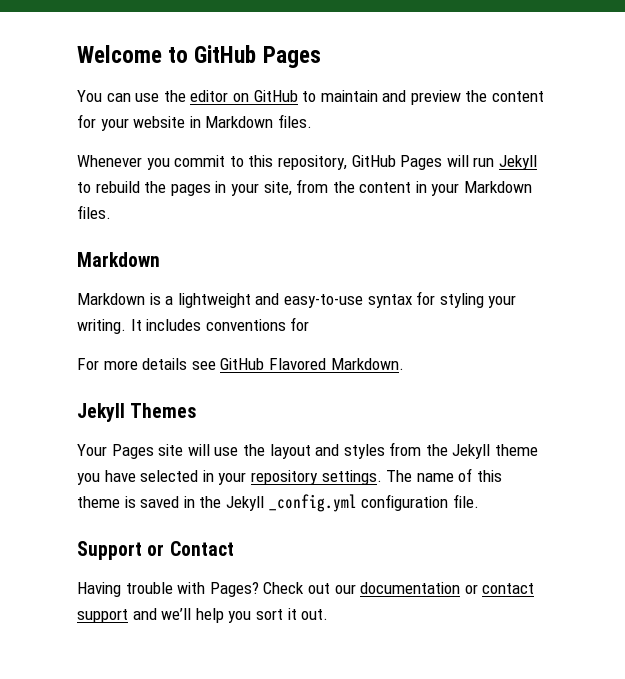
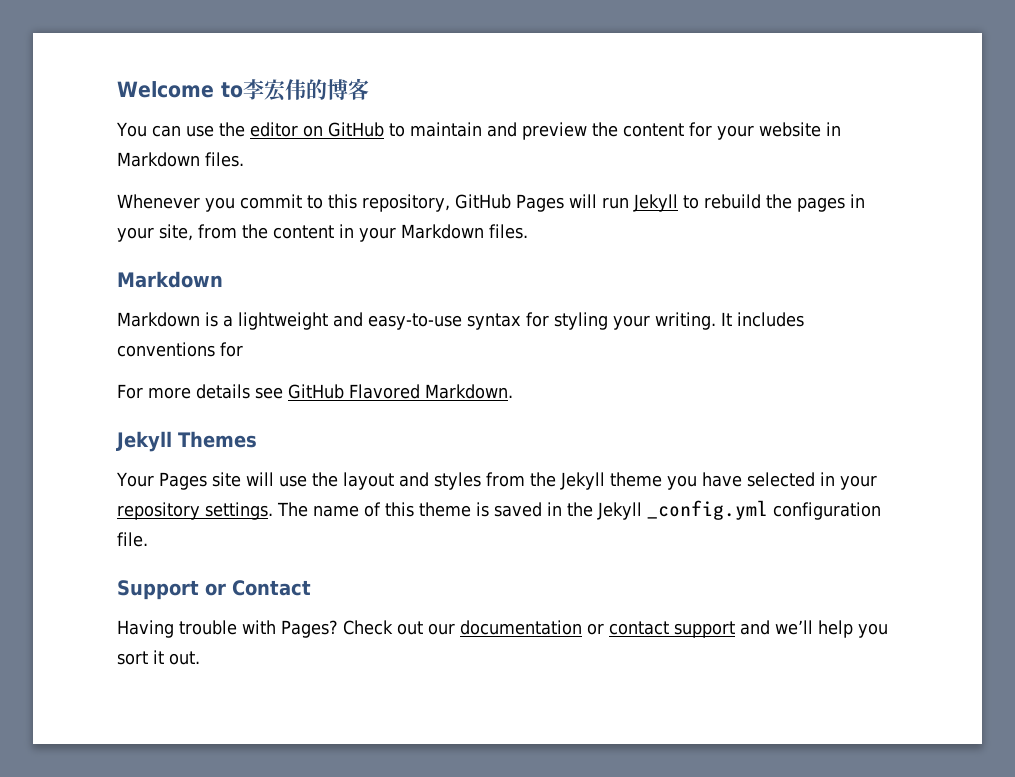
- Welcome to GitHub Pages
+ Welcome to李宏伟的博客

